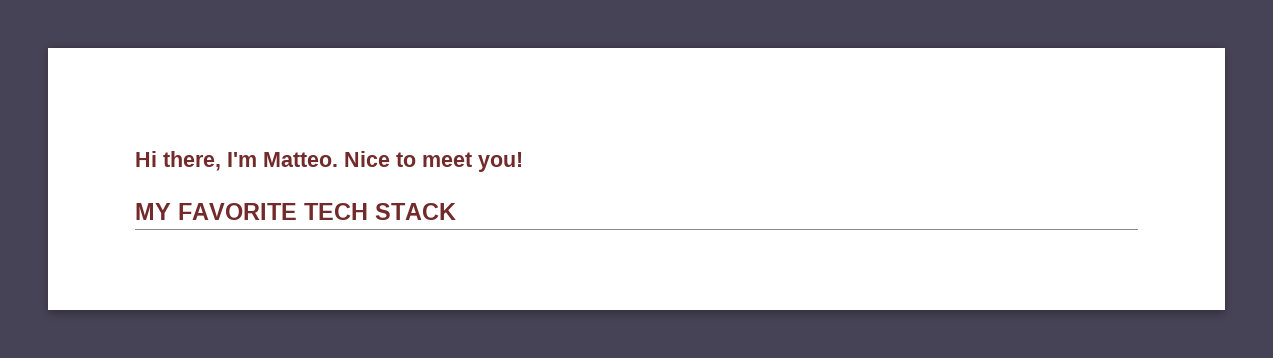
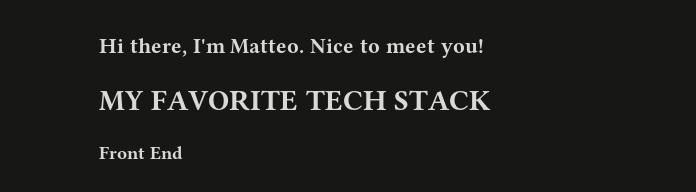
+ Front End

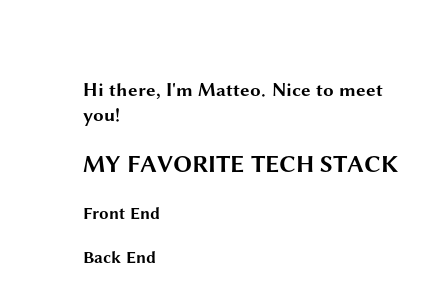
+ Back End

